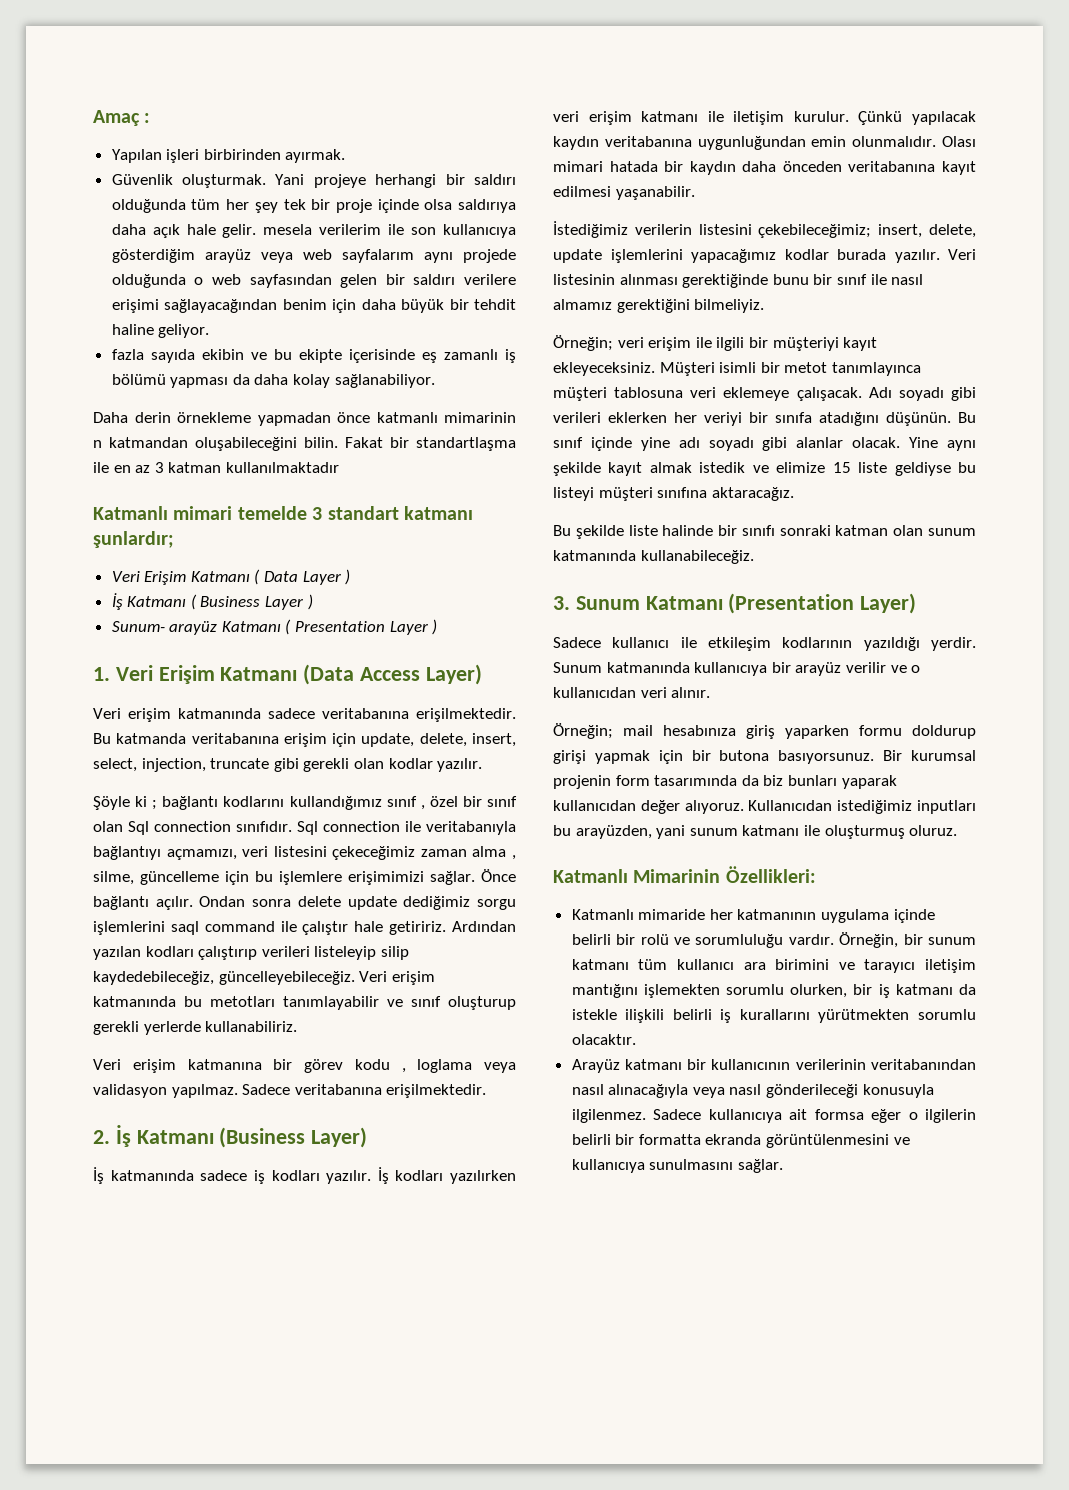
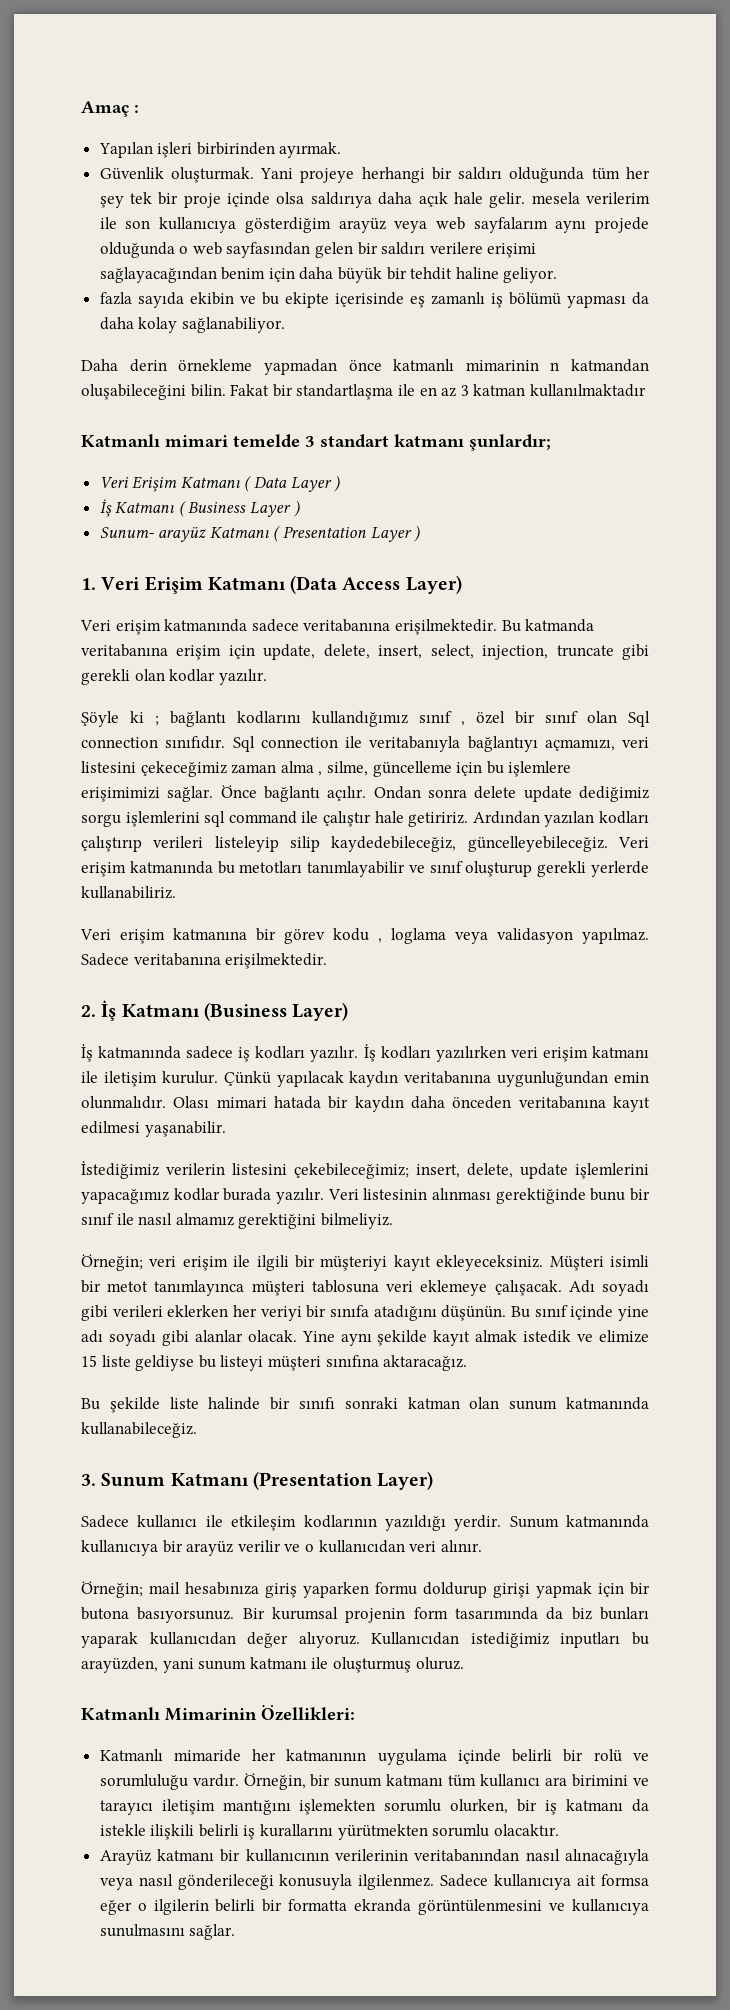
- Ondan sonra delete update dediğimiz sorgu işlemlerini saql command ile çalıştır hale getiririz.
+ Ondan sonra delete update dediğimiz sorgu işlemlerini sql command ile çalıştır hale getiririz.

